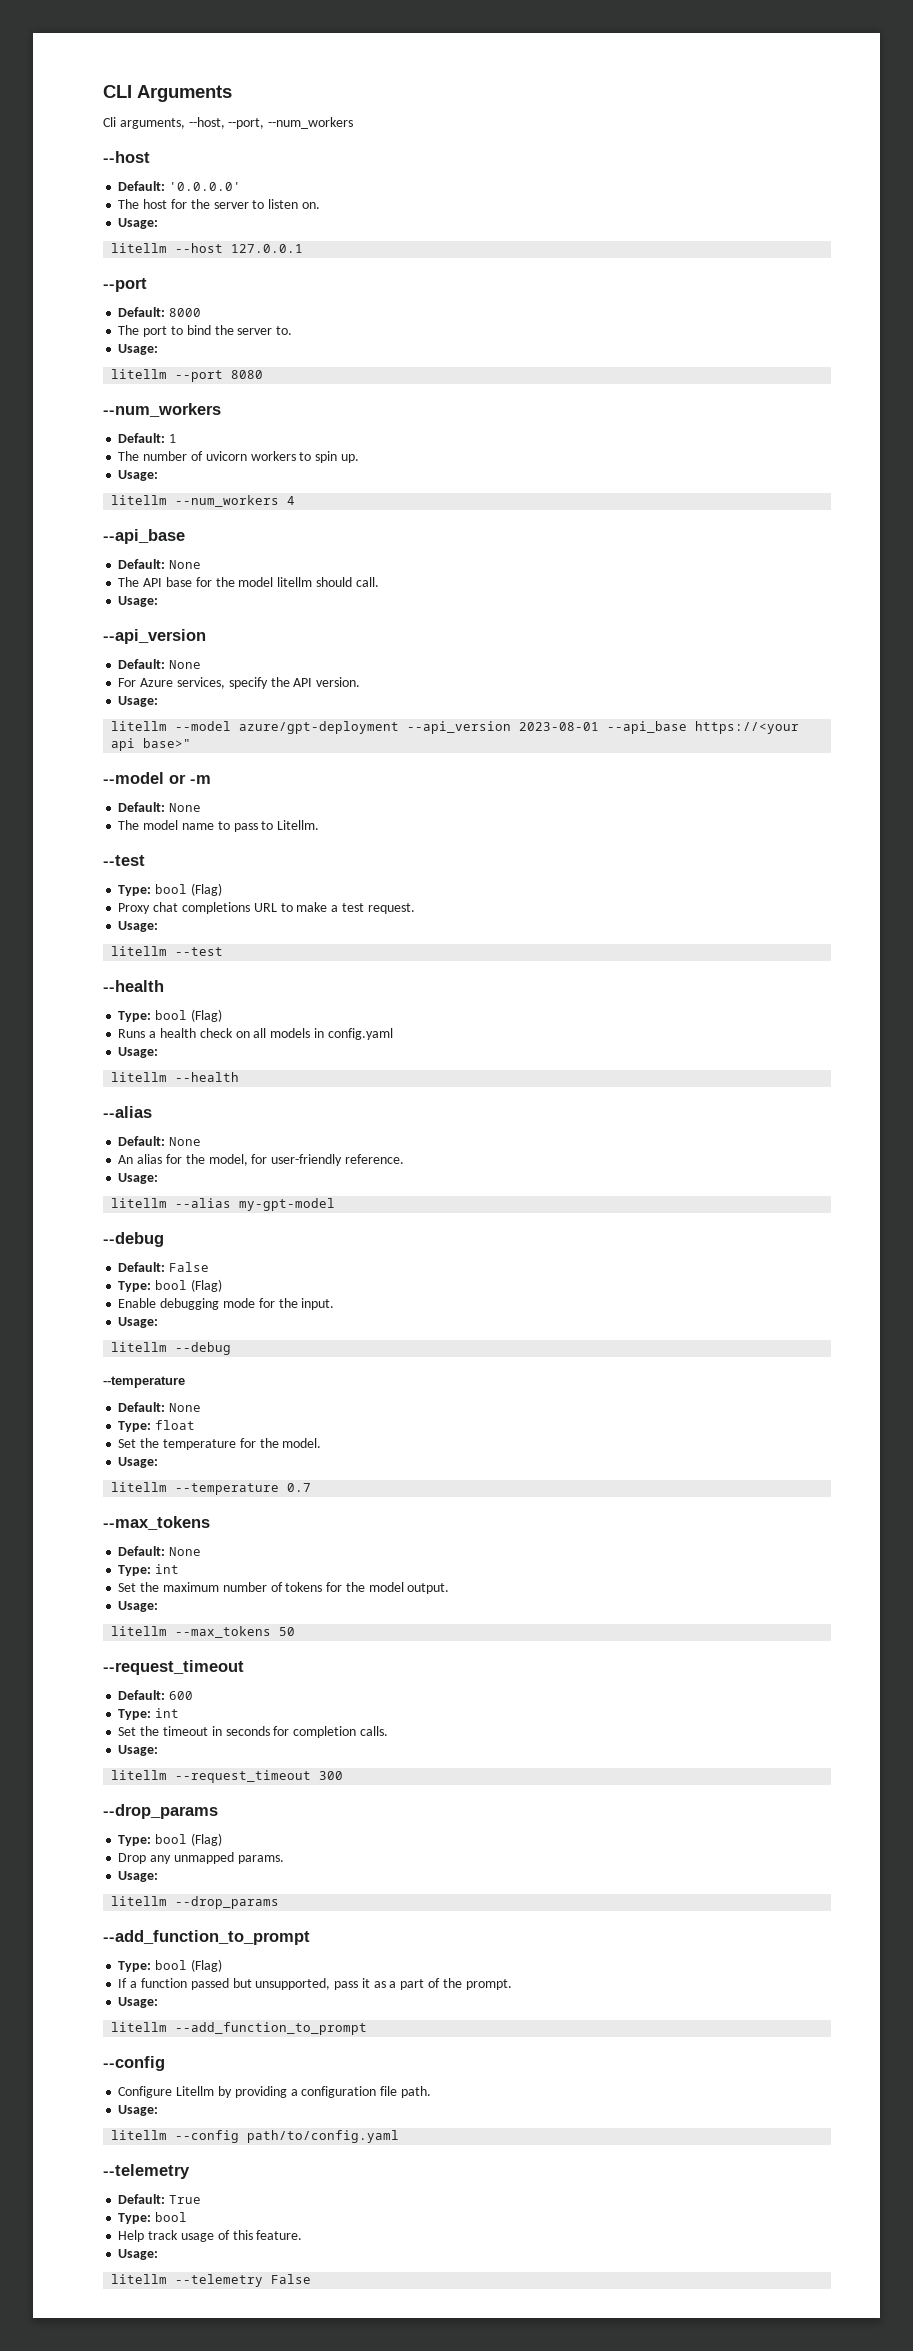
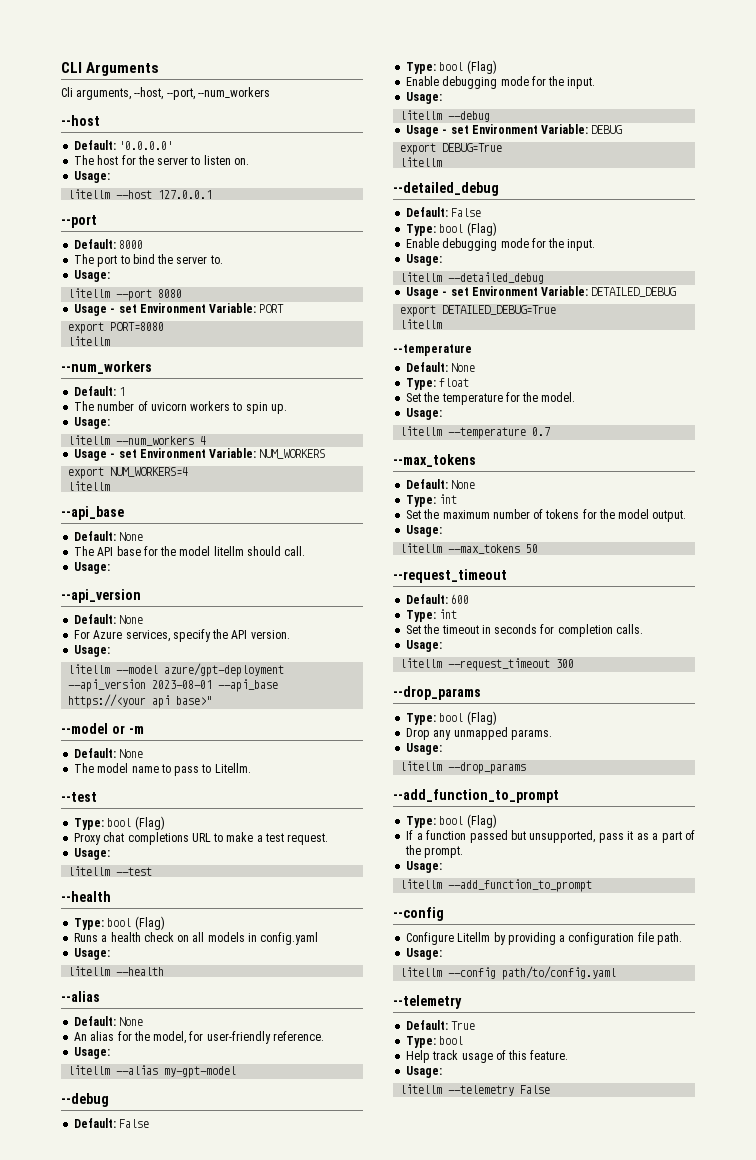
+ Usage - set Environment Variable: PORT
+ export PORT=8080
+ litellm
+ Usage - set Environment Variable: NUM_WORKERS
+ export NUM_WORKERS=4
+ litellm
+ Usage - set Environment Variable: DEBUG
+ export DEBUG=True
+ litellm
+ --detailed_debug
+ Default: False
+ Type: bool (Flag)
+ Enable debugging mode for the input.
+ Usage:
+ litellm --detailed_debug
+ Usage - set Environment Variable: DETAILED_DEBUG
+ export DETAILED_DEBUG=True
+ litellm

